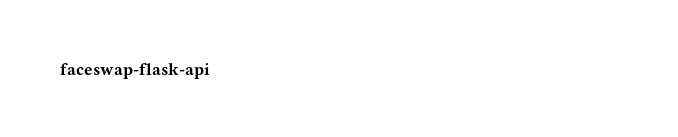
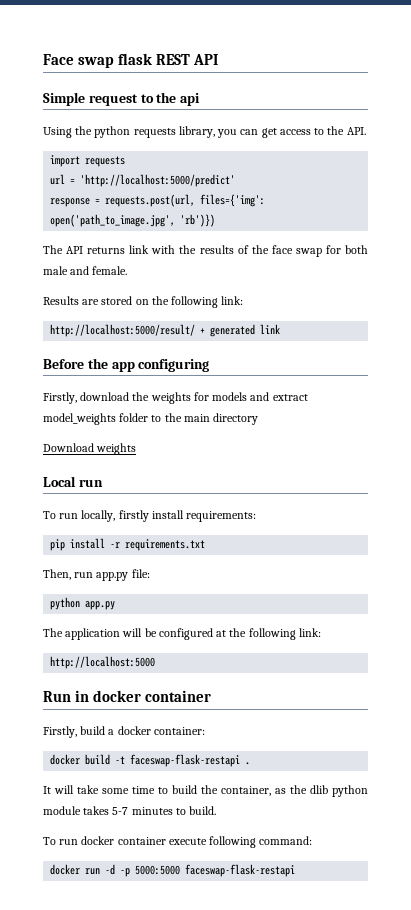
- faceswap-flask-api
+ Face swap flask REST API
+ Simple request to the api
+ Using the python requests library, you can get access to the API.
+ import requests
+ url = 'http://localhost:5000/predict'
+ response = requests.post(url, files={'img': open('path_to_image.jpg', 'rb')})
+ The API returns link with the results of the face swap for both male and female.
+ Results are stored on the following link:
+ http://localhost:5000/result/ + generated link
+ Before the app configuring
+ Firstly, download the weights for models and extract model_weights folder to the main directory
+ Download weights
+ Local run
+ To run locally, firstly install requirements:
+ pip install -r requirements.txt
+ Then, run app.py file:
+ python app.py
+ The application will be configured at the following link:
+ http://localhost:5000
+ Run in docker container
+ Firstly, build a docker container:
+ docker build -t faceswap-flask-restapi .
+ It will take some time to build the container, as the dlib python module takes 5-7 minutes to build.
+ To run docker container execute following command:
+ docker run -d -p 5000:5000 faceswap-flask-restapi

